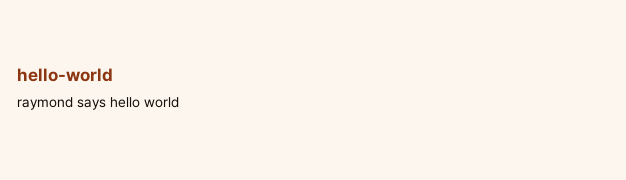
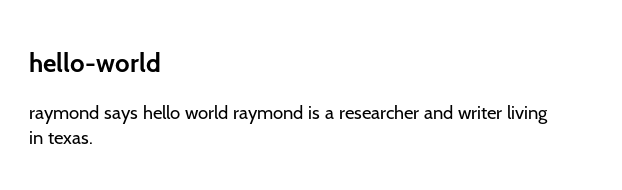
- raymond says hello world
+ raymond says hello world raymond is a researcher and writer living in texas.

